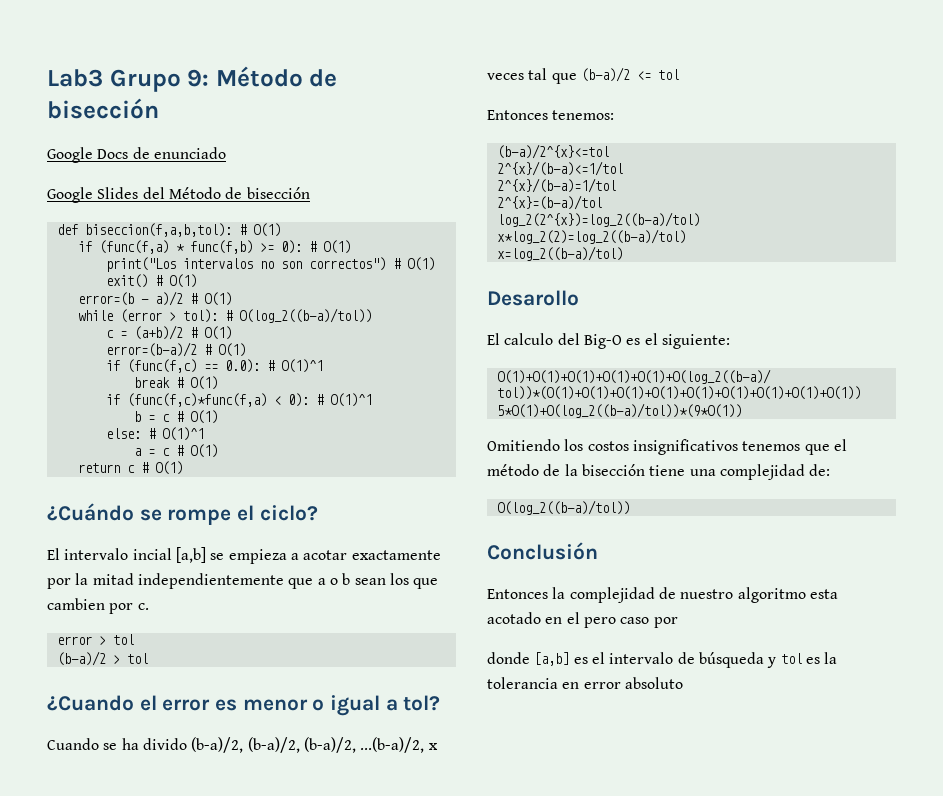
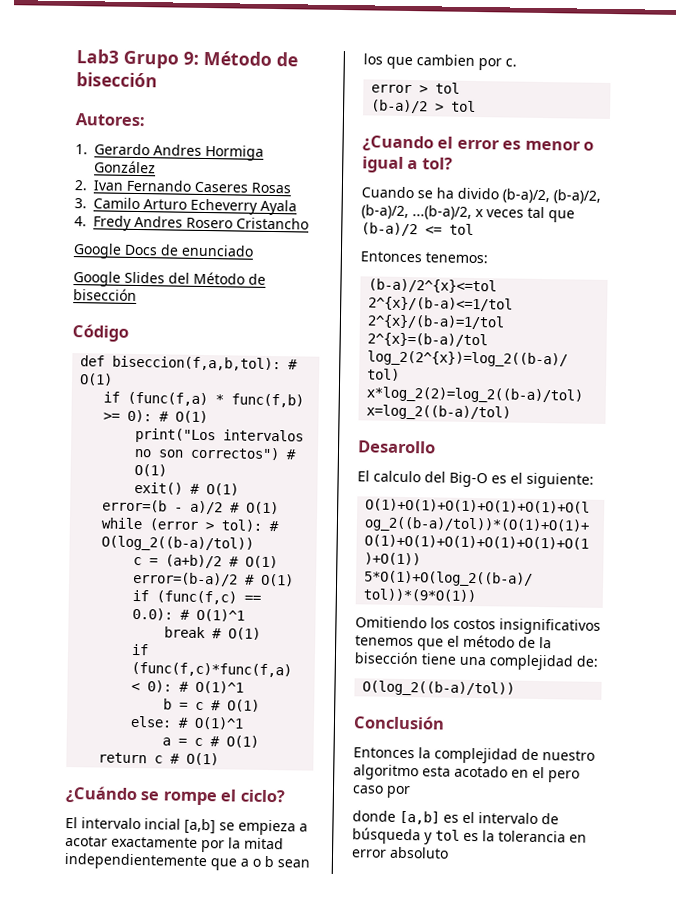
+ Autores:
+ 1. Gerardo Andres Hormiga González
+ 2. Ivan Fernando Caseres Rosas
+ 3. Camilo Arturo Echeverry Ayala
+ 4. Fredy Andres Rosero Cristancho
+ Código

